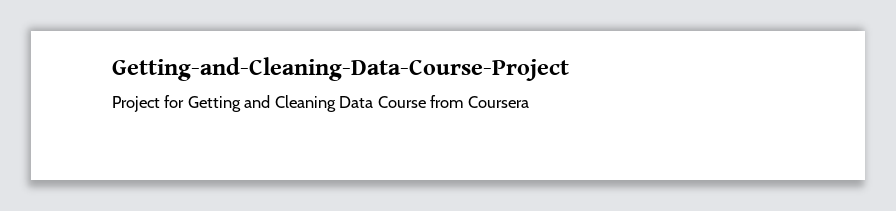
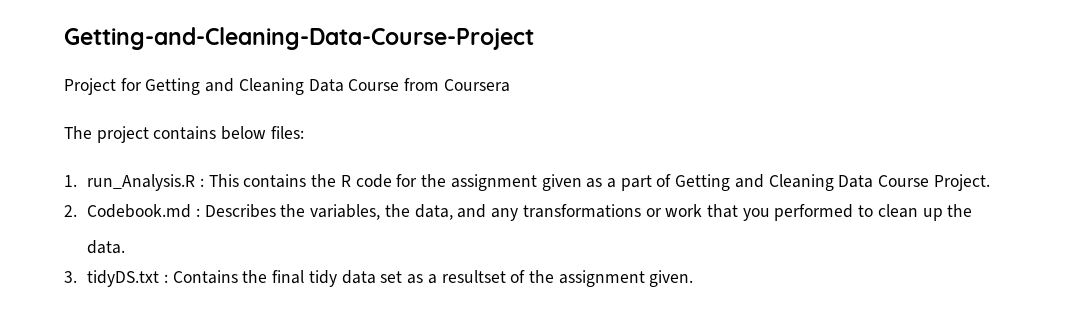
+ The project contains below files:
+ 1. run_Analysis.R : This contains the R code for the assignment given as a part of Getting and Cleaning Data Course Project.
+ 2. Codebook.md : Describes the variables, the data, and any transformations or work that you performed to clean up the
+ data.
+ 3. tidyDS.txt : Contains the final tidy data set as a resultset of the assignment given.

